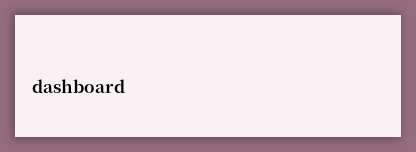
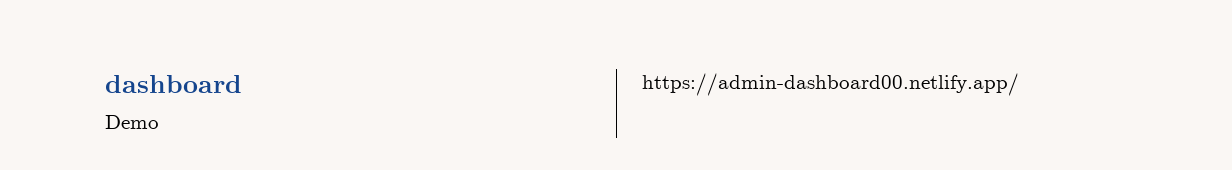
+ Demo
+ https://admin-dashboard00.netlify.app/

